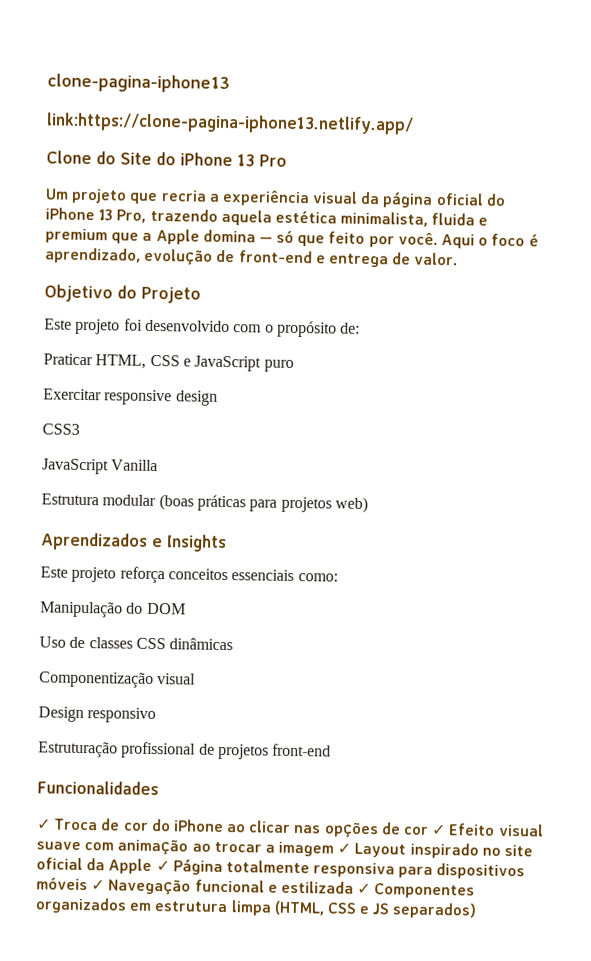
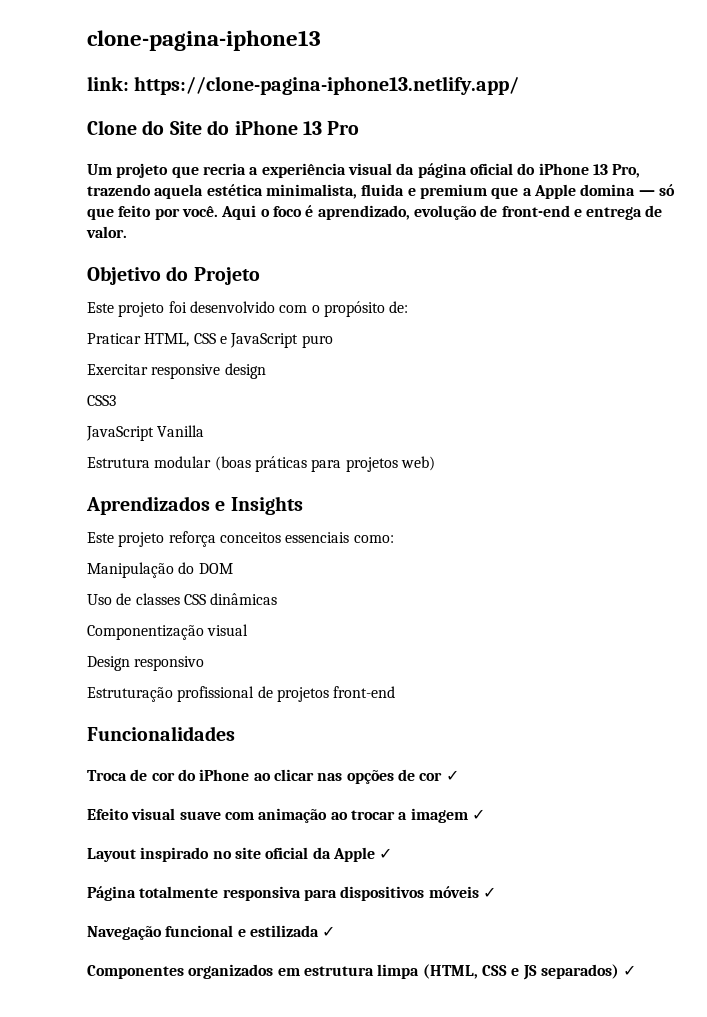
- link:https://clone-pagina-iphone13.netlify.app/
+ link: https://clone-pagina-iphone13.netlify.app/
- ✓ Troca de cor do iPhone ao clicar nas opções de cor ✓ Efeito visual suave com animação ao trocar a imagem ✓ Layout inspirado no site oficial da Apple ✓ Página totalmente responsiva para dispositivos móveis ✓ Navegação funcional e estilizada ✓ Componentes organizados em estrutura limpa (HTML, CSS e JS separados)
+ Troca de cor do iPhone ao clicar nas opções de cor ✓
+ Efeito visual suave com animação ao trocar a imagem ✓
+ Layout inspirado no site oficial da Apple ✓
+ Página totalmente responsiva para dispositivos móveis ✓
+ Navegação funcional e estilizada ✓
+ Componentes organizados em estrutura limpa (HTML, CSS e JS separados) ✓

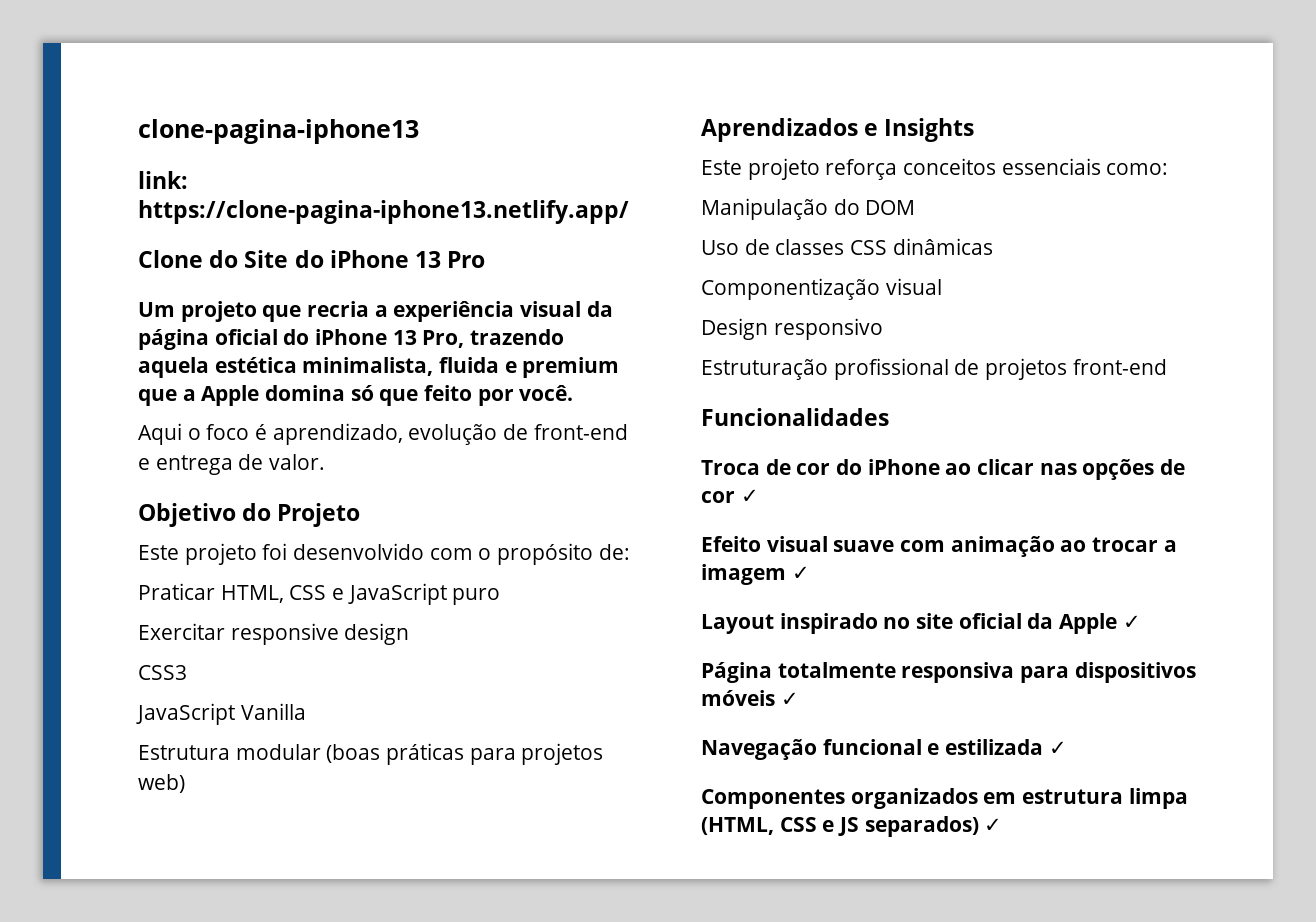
- Um projeto que recria a experiência visual da página oficial do iPhone 13 Pro, trazendo aquela estética minimalista, fluida e premium que a Apple domina — só que feito por você. Aqui o foco é aprendizado, evolução de front-end e entrega de valor.
+ Um projeto que recria a experiência visual da página oficial do iPhone 13 Pro, trazendo aquela estética minimalista, fluida e premium que a Apple domina só que feito por você.
+ Aqui o foco é aprendizado, evolução de front-end e entrega de valor.

